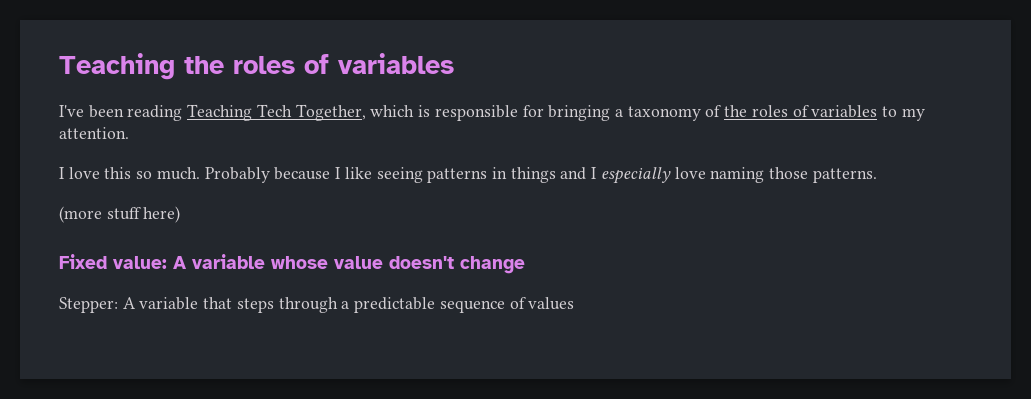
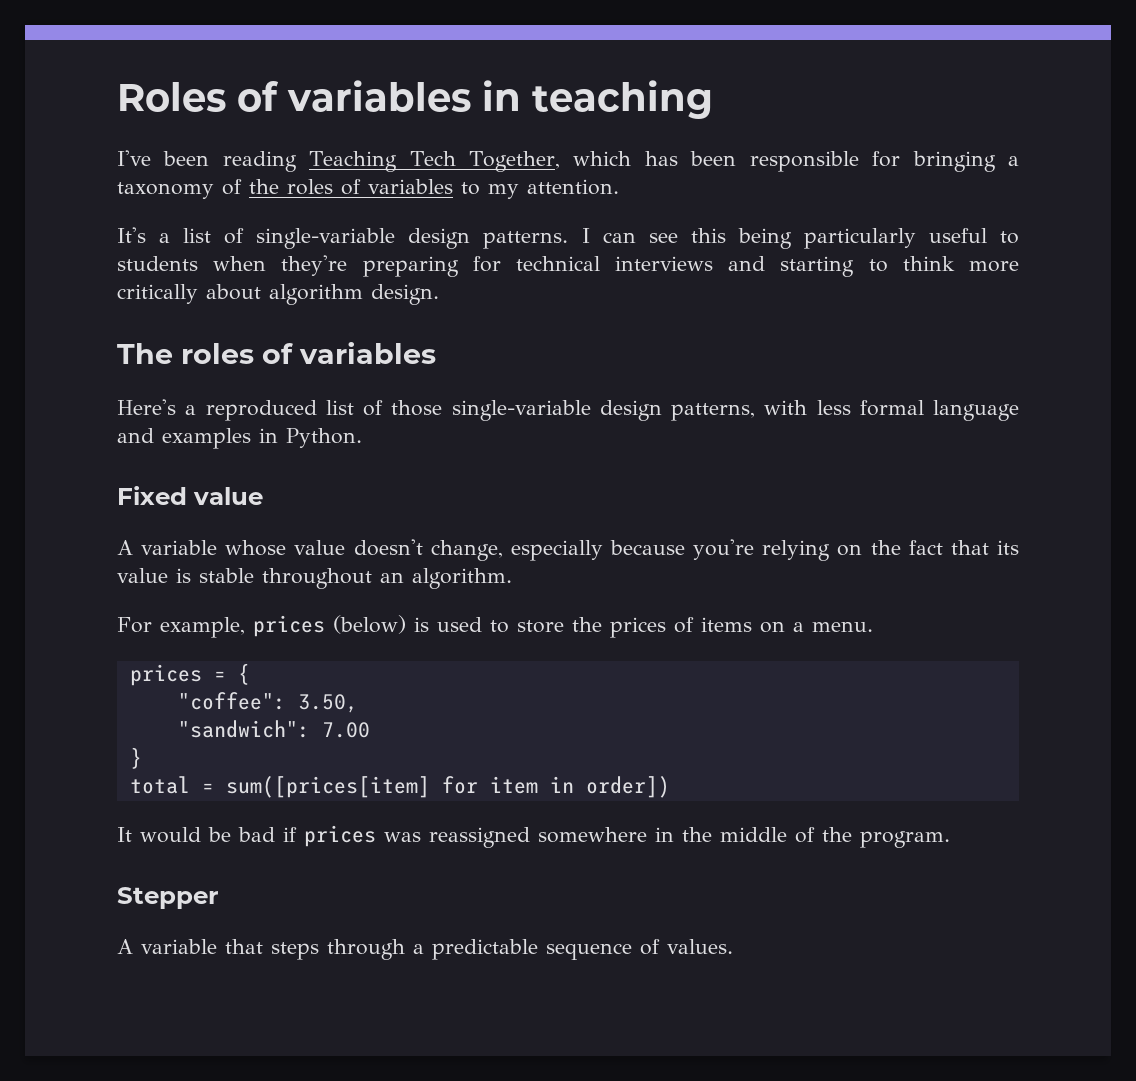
- Teaching the roles of variables
+ Roles of variables in teaching
- I've been reading Teaching Tech Together, which is responsible for bringing a taxonomy of the roles of variables to my attention.
+ I've been reading Teaching Tech Together, which has been responsible for bringing a taxonomy of the roles of variables to my attention.
- I love this so much. Probably because I like seeing patterns in things and I especially love naming those patterns.
- (more stuff here)
+ It's a list of single-variable design patterns. I can see this being particularly useful to students when they're preparing for technical interviews and starting to think more critically about algorithm design.
+ The roles of variables
+ Here's a reproduced list of those single-variable design patterns, with less formal language and examples in Python.
- Fixed value: A variable whose value doesn't change
- Stepper: A variable that steps through a predictable sequence of values
+ Fixed value
+ A variable whose value doesn't change, especially because you're relying on the fact that its value is stable throughout an algorithm.
+ For example, prices (below) is used to store the prices of items on a menu.
+ prices = {
+ "coffee": 3.50,
+ "sandwich": 7.00
+ }
+ total = sum([prices[item] for item in order])
+ It would be bad if prices was reassigned somewhere in the middle of the program.
+ Stepper
+ A variable that steps through a predictable sequence of values.

